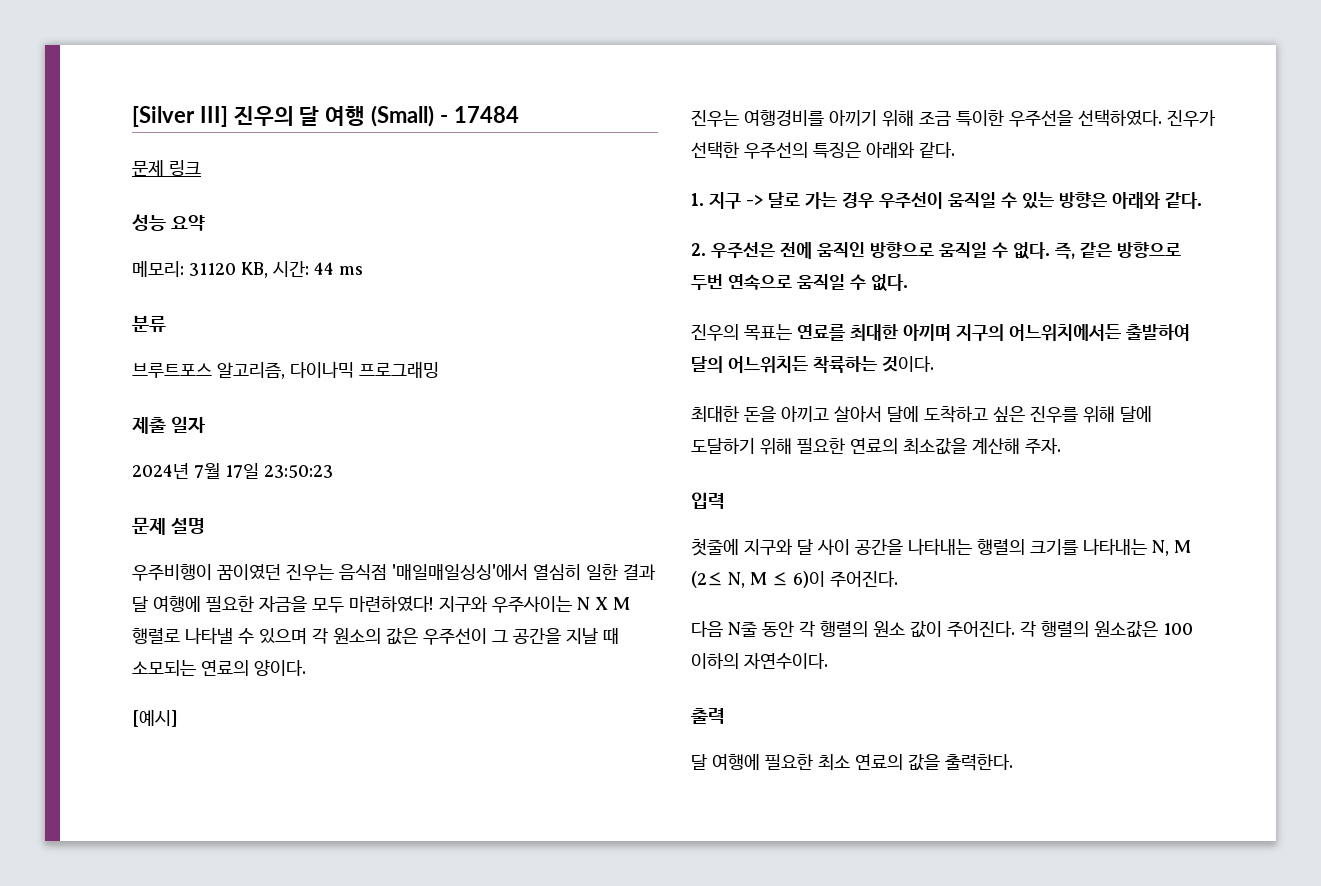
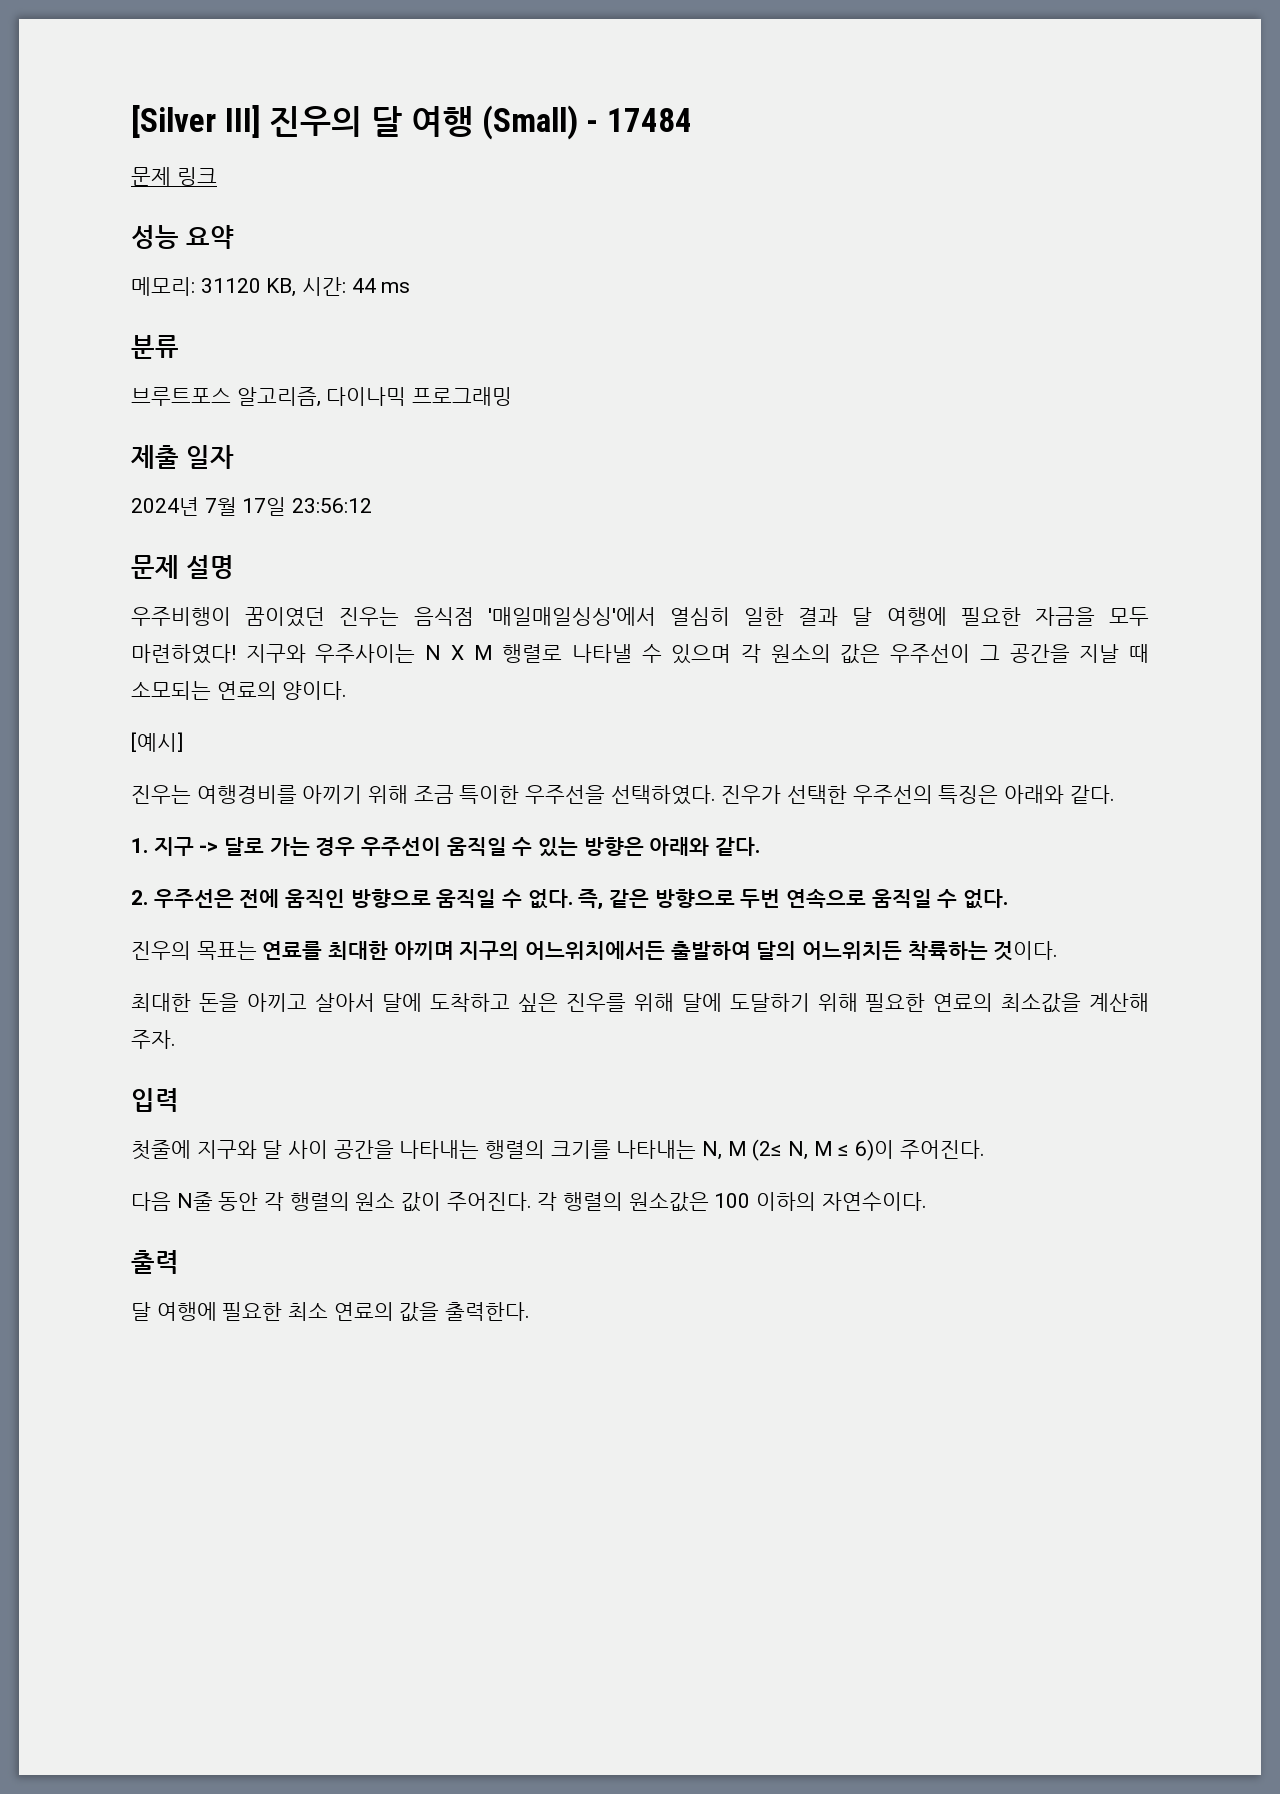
- 2024년 7월 17일 23:50:23
+ 2024년 7월 17일 23:56:12

